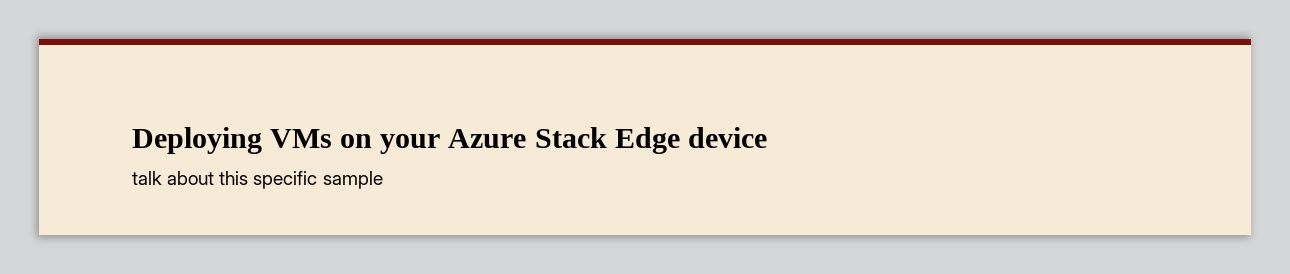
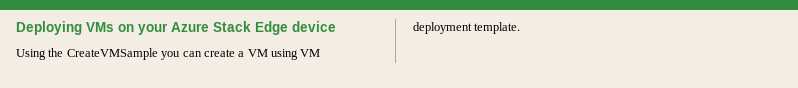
- talk about this specific sample
+ Using the CreateVMSample you can create a VM using VM deployment template.

